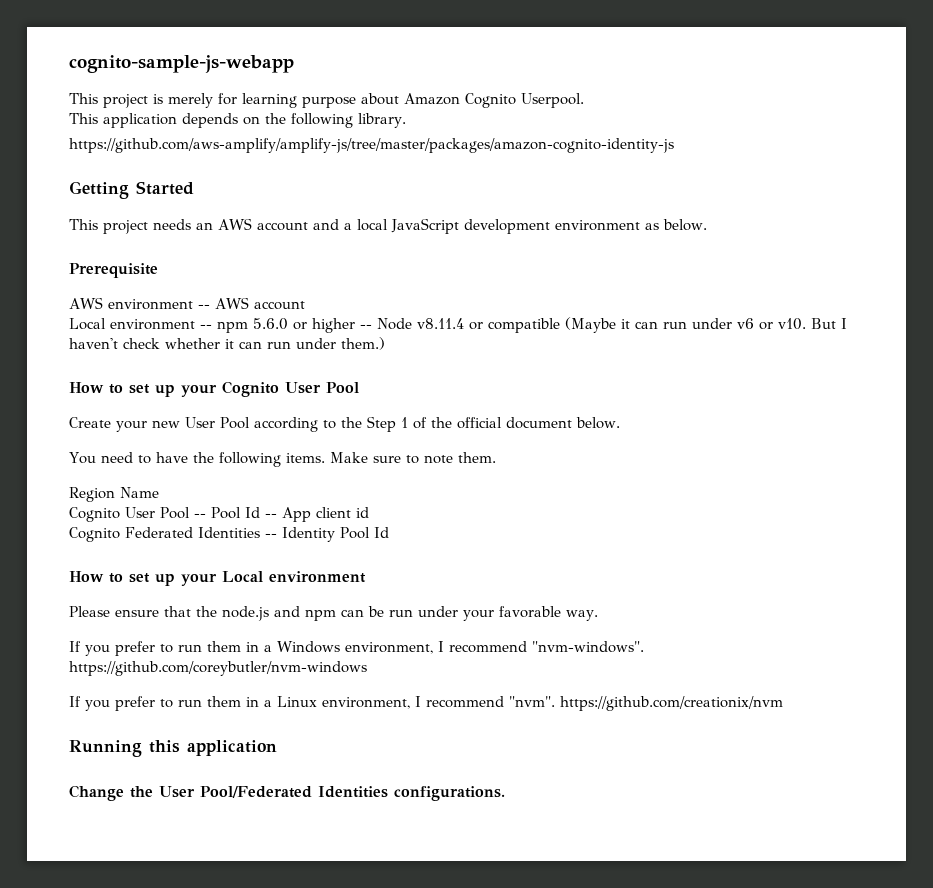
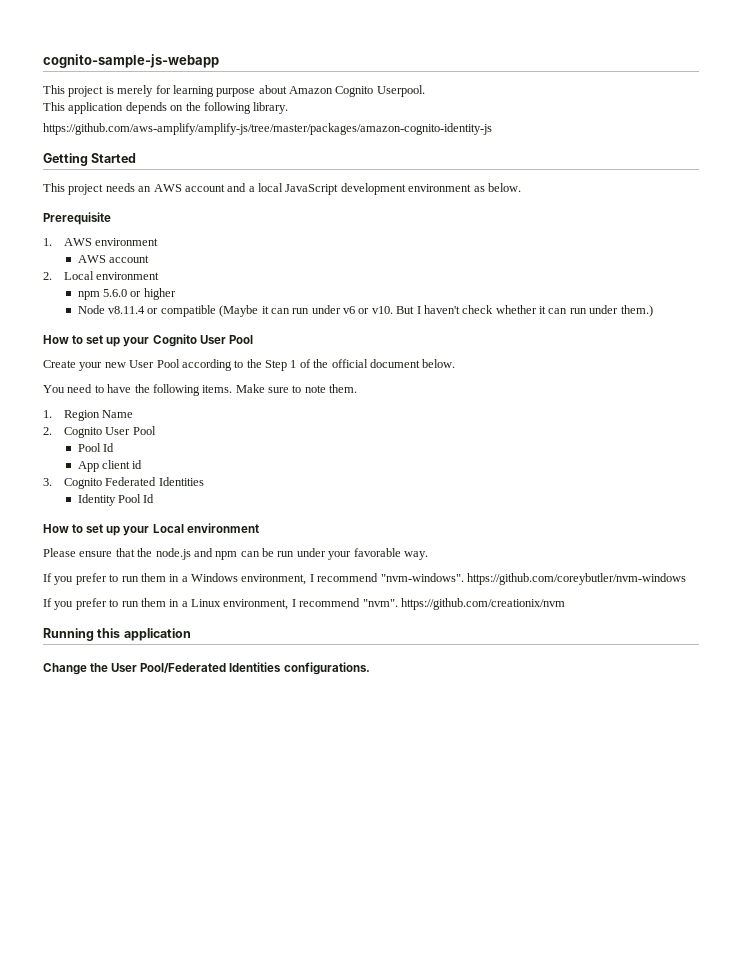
- AWS environment -- AWS account
+ 1. AWS environment
+ AWS account
- Local environment -- npm 5.6.0 or higher -- Node v8.11.4 or compatible (Maybe it can run under v6 or v10.
+ 2. Local environment
+ npm 5.6.0 or higher
+ Node v8.11.4 or compatible (Maybe it can run under v6 or v10.
- Region Name
+ 1. Region Name
- Cognito User Pool -- Pool Id -- App client id
+ 2. Cognito User Pool
+ Pool Id
+ App client id
- Cognito Federated Identities -- Identity Pool Id
+ 3. Cognito Federated Identities
+ Identity Pool Id

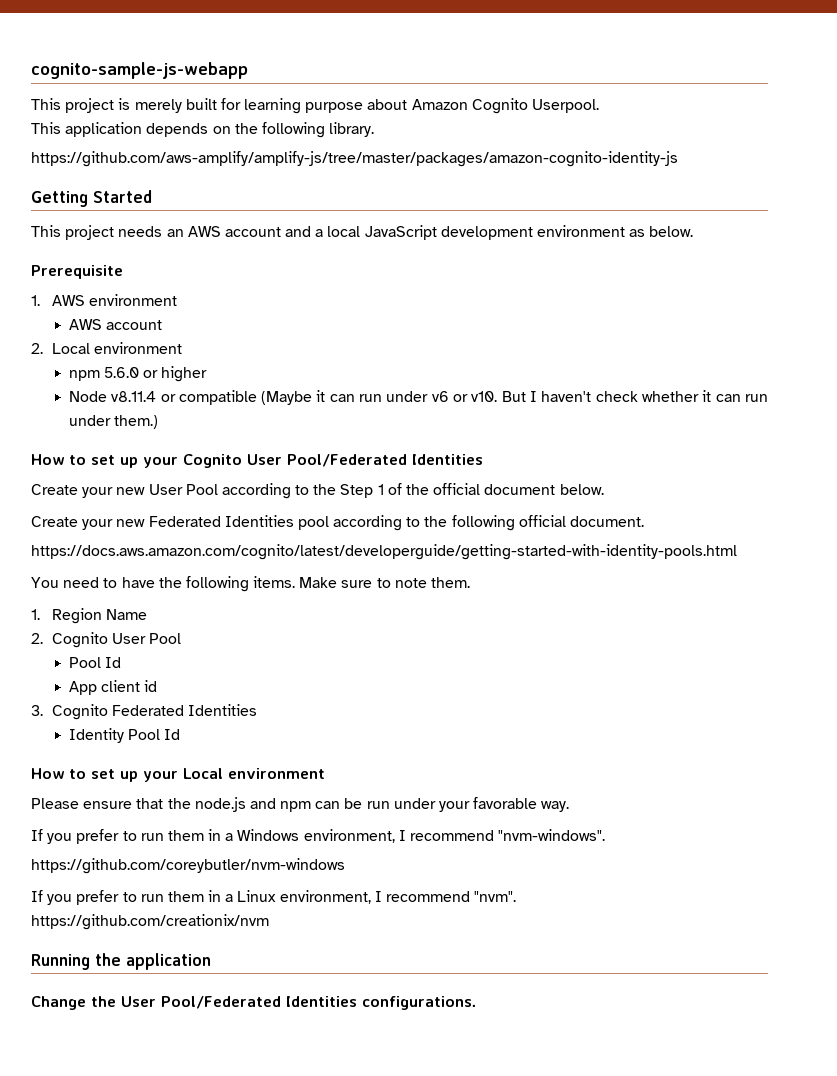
- This project is merely for learning purpose about Amazon Cognito Userpool.
+ This project is merely built for learning purpose about Amazon Cognito Userpool.
- How to set up your Cognito User Pool
+ How to set up your Cognito User Pool/Federated Identities
+ Create your new Federated Identities pool according to the following official document.
+ https://docs.aws.amazon.com/cognito/latest/developerguide/getting-started-with-identity-pools.html
- If you prefer to run them in a Windows environment, I recommend "nvm-windows". https://github.com/coreybutler/nvm-windows
+ If you prefer to run them in a Windows environment, I recommend "nvm-windows".
+ https://github.com/coreybutler/nvm-windows
- If you prefer to run them in a Linux environment, I recommend "nvm". https://github.com/creationix/nvm
+ If you prefer to run them in a Linux environment, I recommend "nvm".
+ https://github.com/creationix/nvm
- Running this application
+ Running the application

